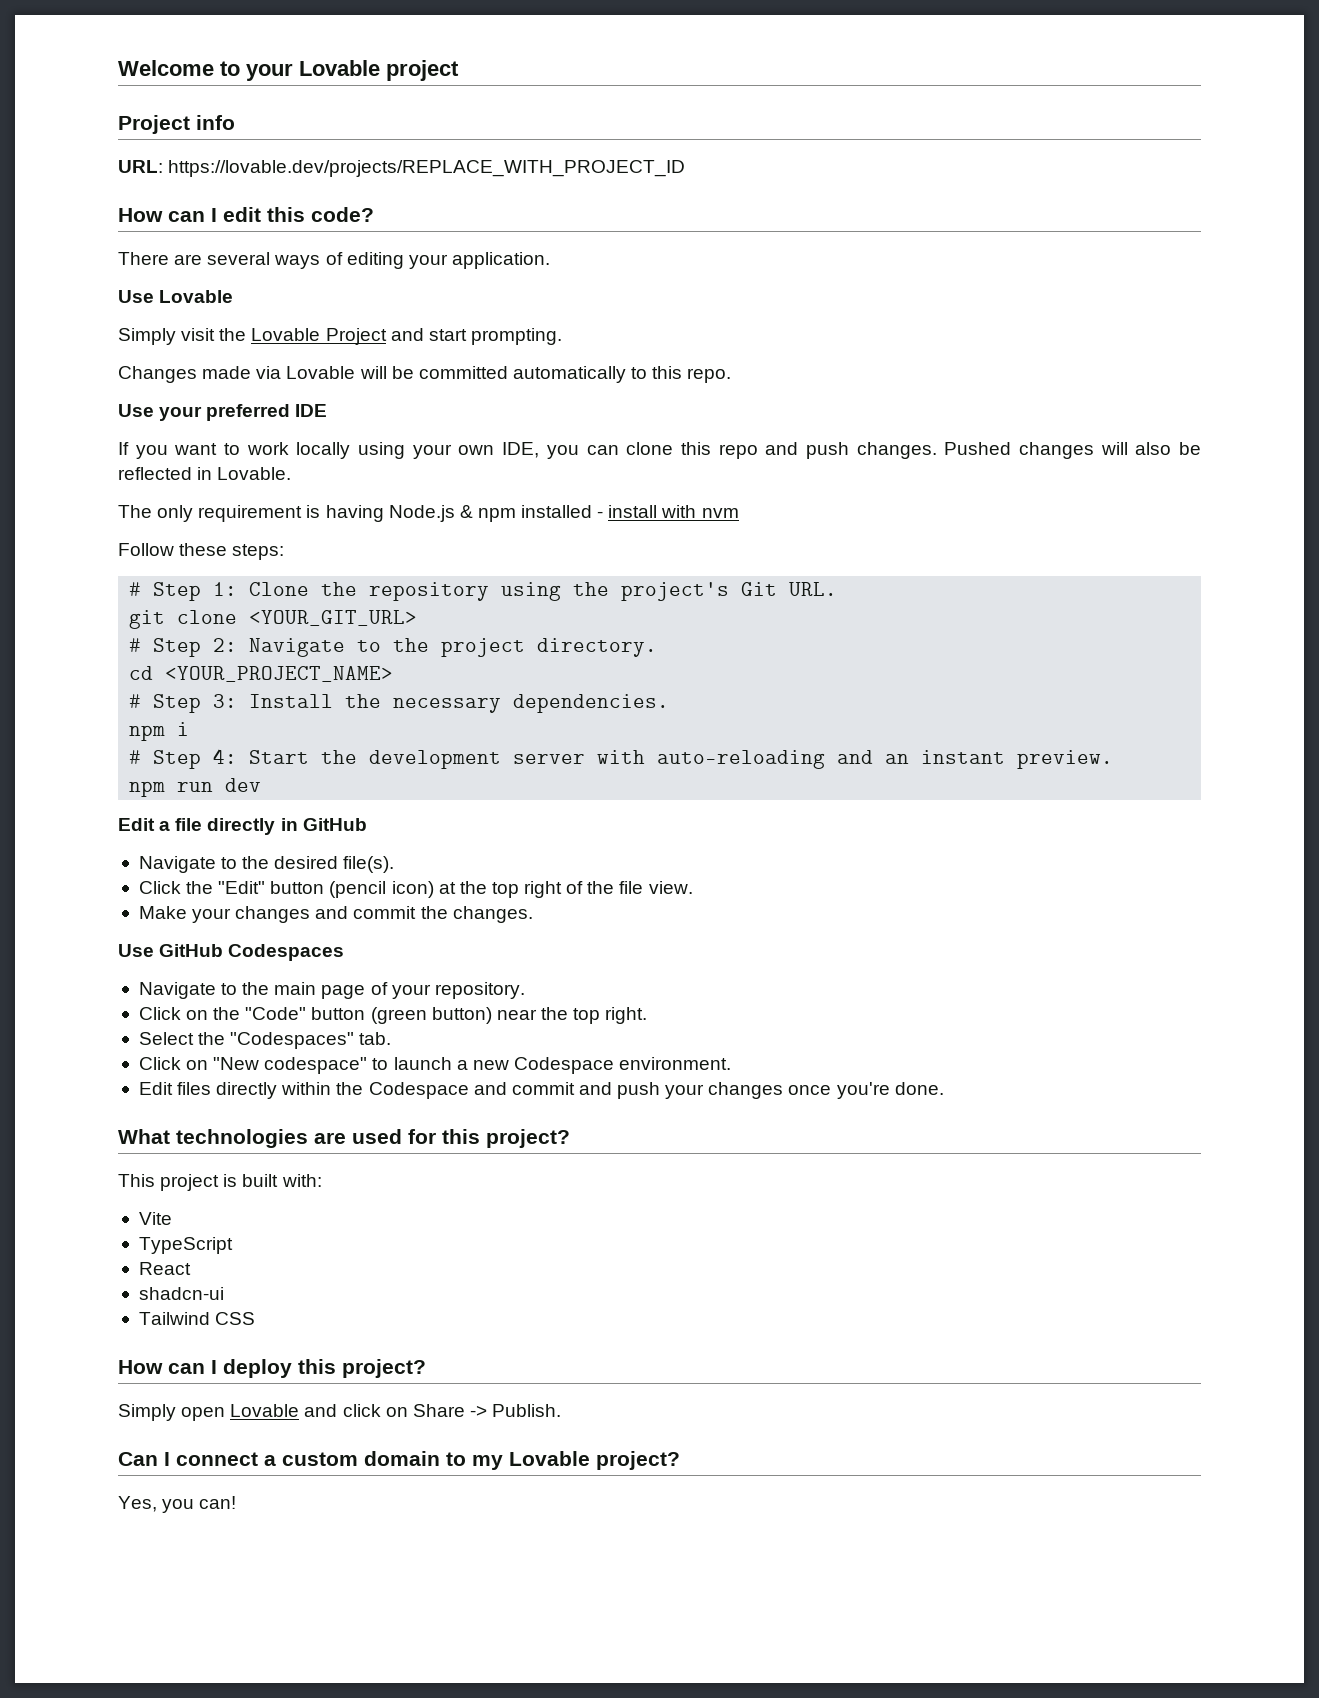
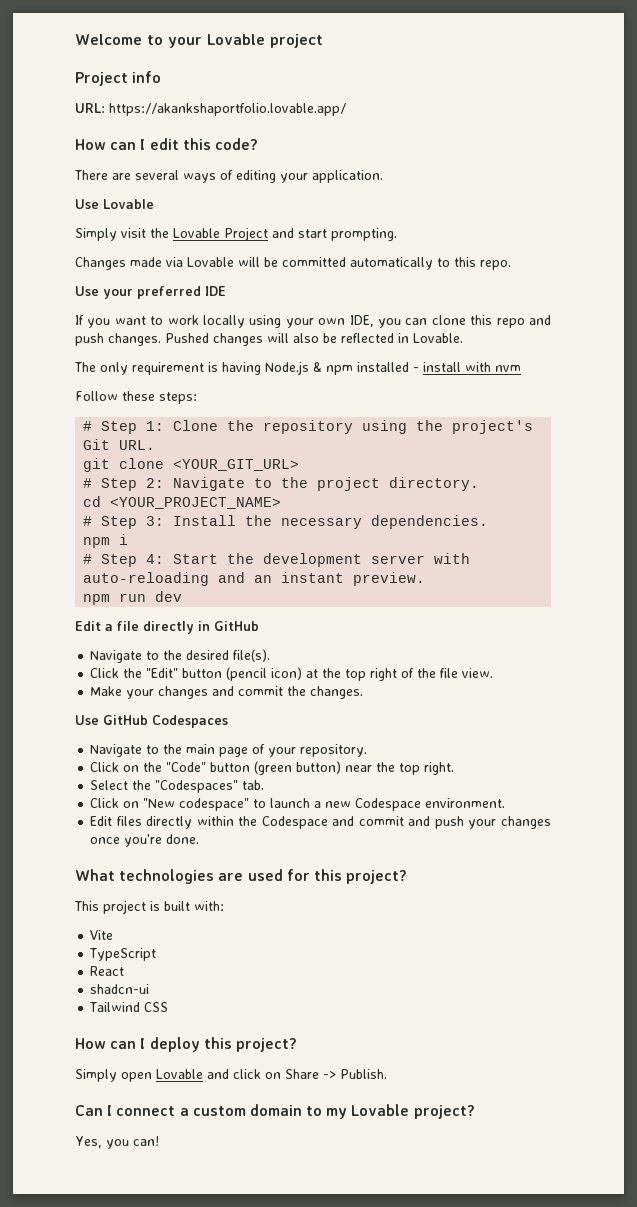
- URL: https://lovable.dev/projects/REPLACE_WITH_PROJECT_ID
+ URL: https://akankshaportfolio.lovable.app/

